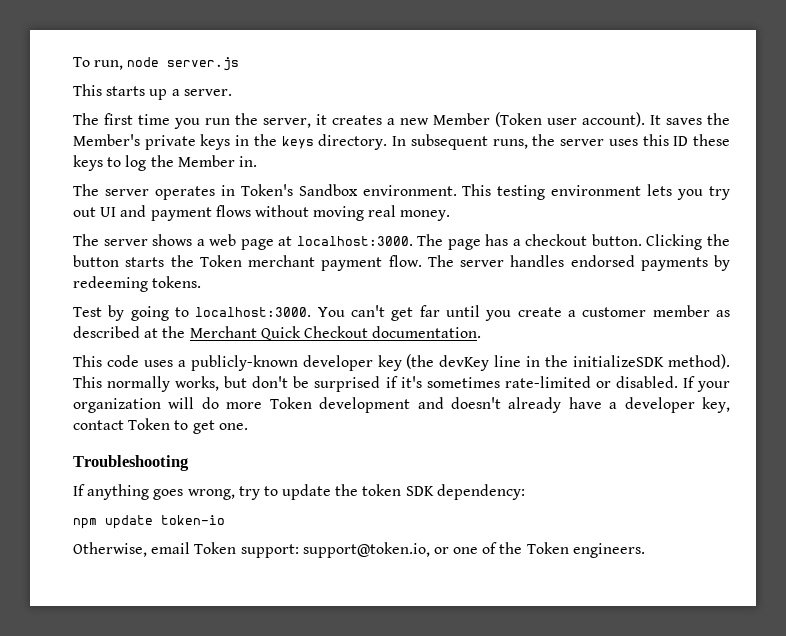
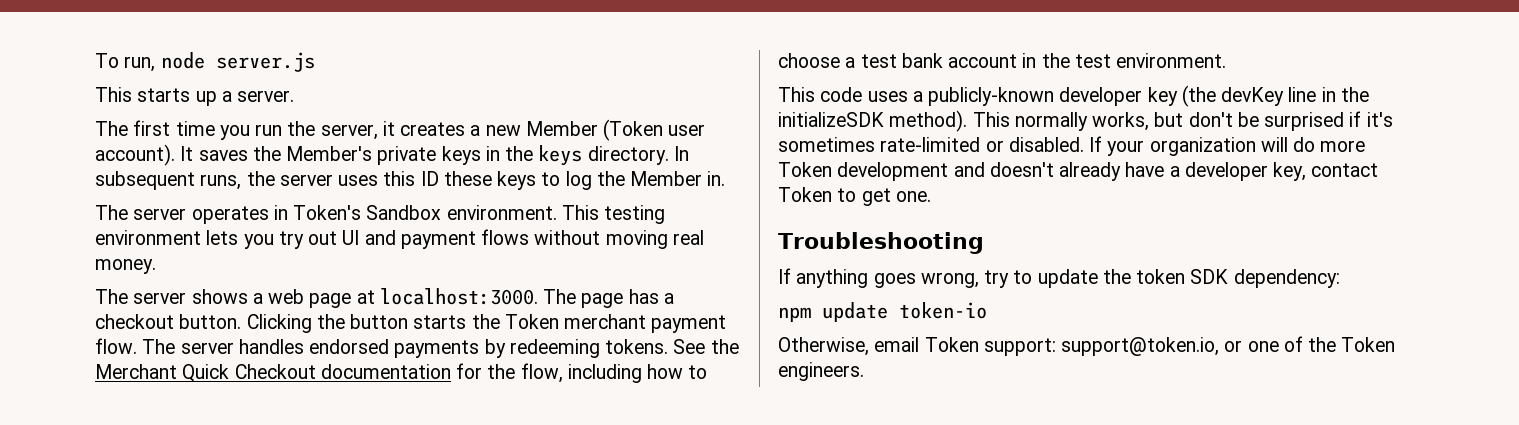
- The server handles endorsed payments by redeeming tokens.
- Test by going to localhost:3000. You can't get far until you create a customer member as described at the Merchant Quick Checkout documentation.
+ The server handles endorsed payments by redeeming tokens. See the Merchant Quick Checkout documentation for the flow, including how to choose a test bank account in the test environment.

